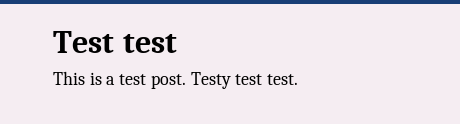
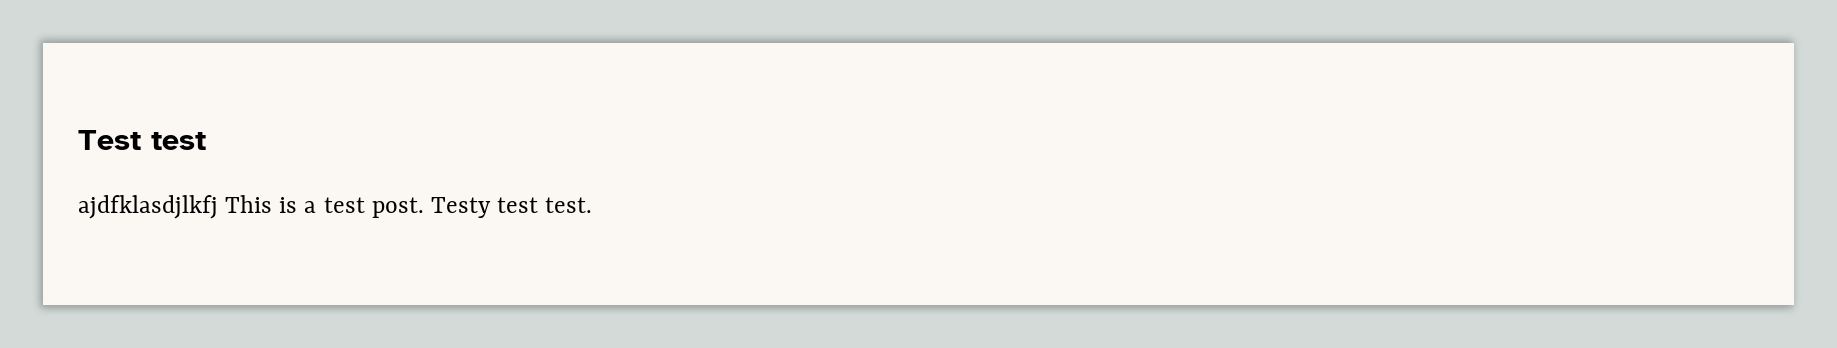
- This is a test post.
+ ajdfklasdjlkfj This is a test post.

